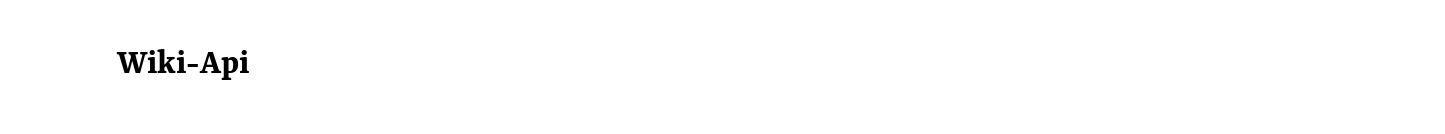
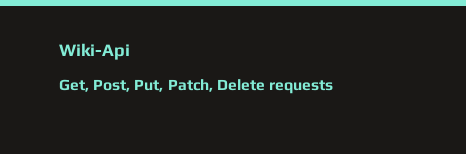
+ Get, Post, Put, Patch, Delete requests

